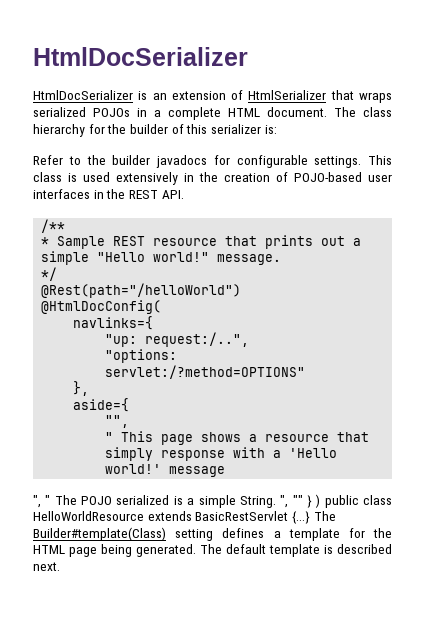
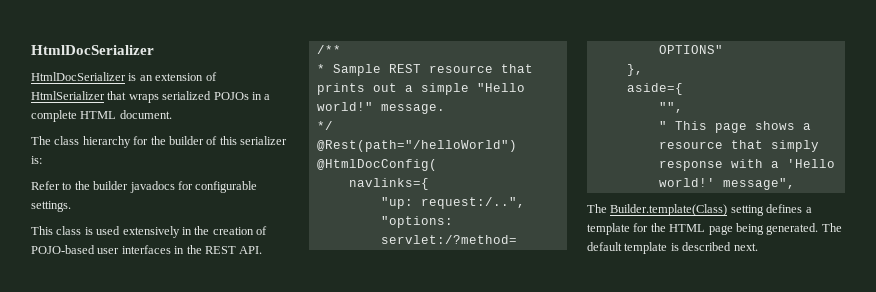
- HtmlDocSerializer is an extension of HtmlSerializer that wraps serialized POJOs in a complete HTML document. The class hierarchy for the builder of this serializer is:
+ HtmlDocSerializer is an extension of HtmlSerializer that wraps serialized POJOs in a complete HTML document.
+ The class hierarchy for the builder of this serializer is:
- Refer to the builder javadocs for configurable settings. This class is used extensively in the creation of POJO-based user interfaces in the REST API.
+ Refer to the builder javadocs for configurable settings.
+ This class is used extensively in the creation of POJO-based user interfaces in the REST API.
- " This page shows a resource that simply response with a 'Hello world!' message
- ", " The POJO serialized is a simple String. ", "" } ) public class HelloWorldResource extends BasicRestServlet {...} The Builder#template(Class) setting defines a template for the HTML page being generated.
+ " This page shows a resource that simply response with a 'Hello world!' message",
+ The Builder.template(Class) setting defines a template for the HTML page being generated.

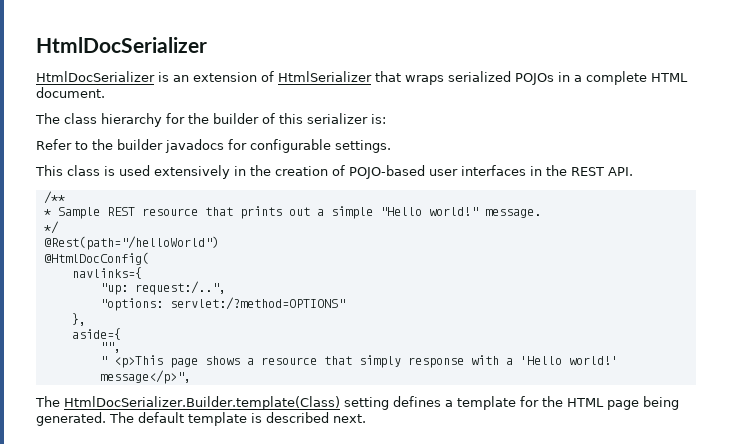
- " This page shows a resource that simply response with a 'Hello world!' message",
- The Builder.template(Class) setting defines a template for the HTML page being generated.
+ " <p>This page shows a resource that simply response with a 'Hello world!' message</p>",
+ The HtmlDocSerializer.Builder.template(Class) setting defines a template for the HTML page being generated.

